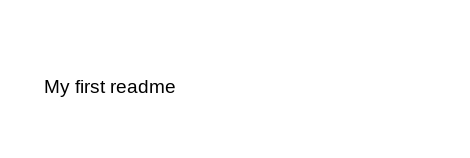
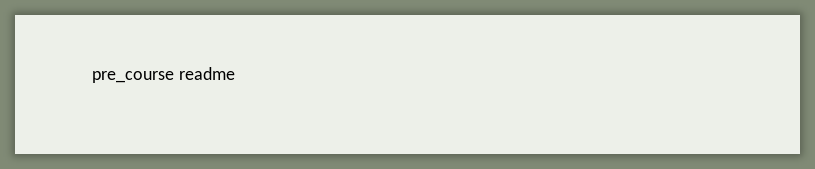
- My first readme
+ pre_course readme

